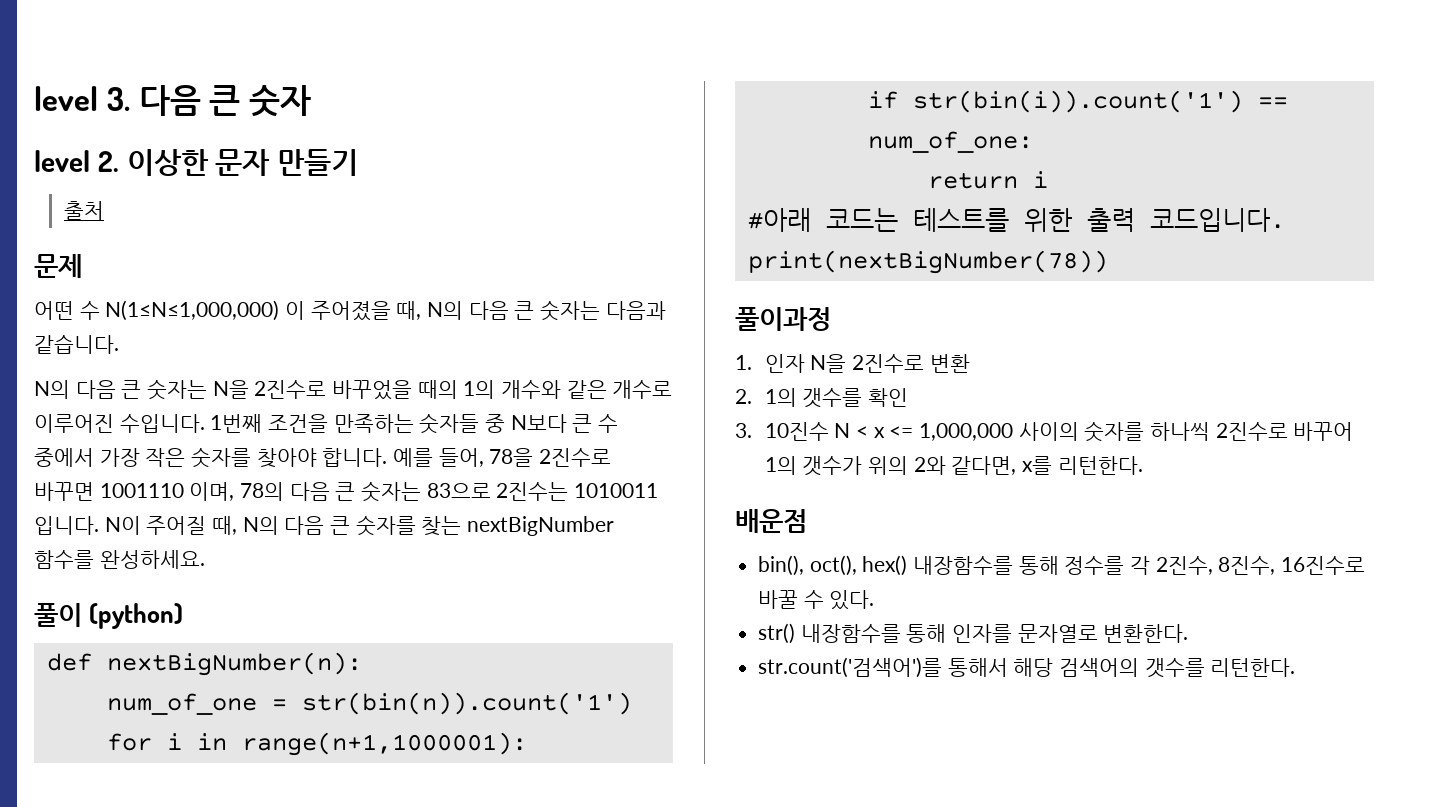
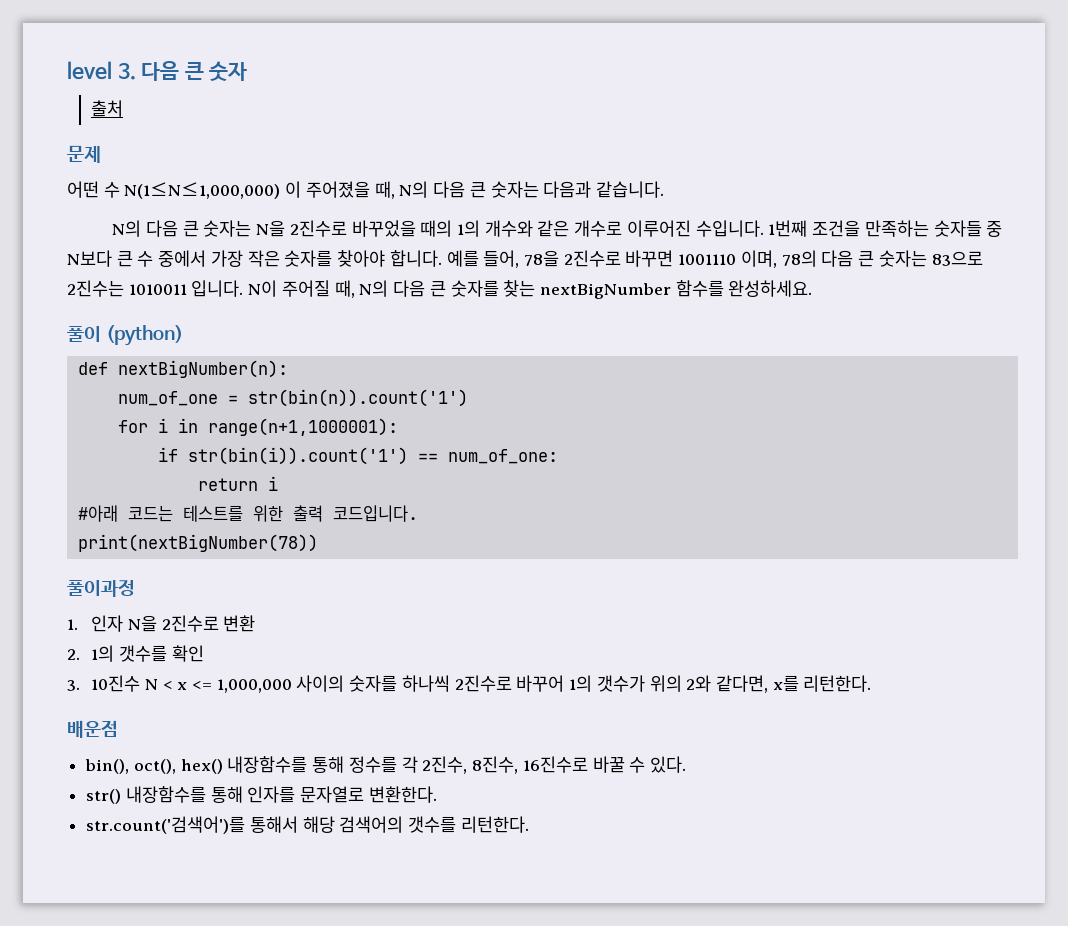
- level 2. 이상한 문자 만들기

